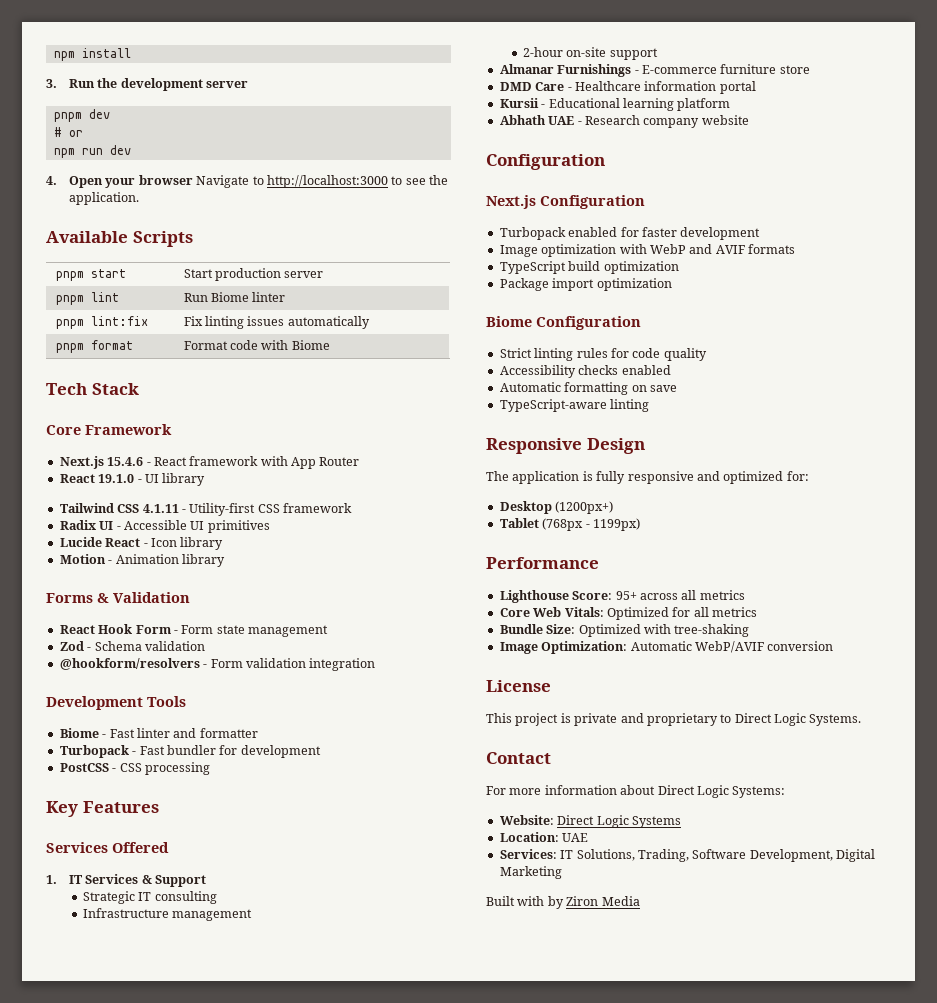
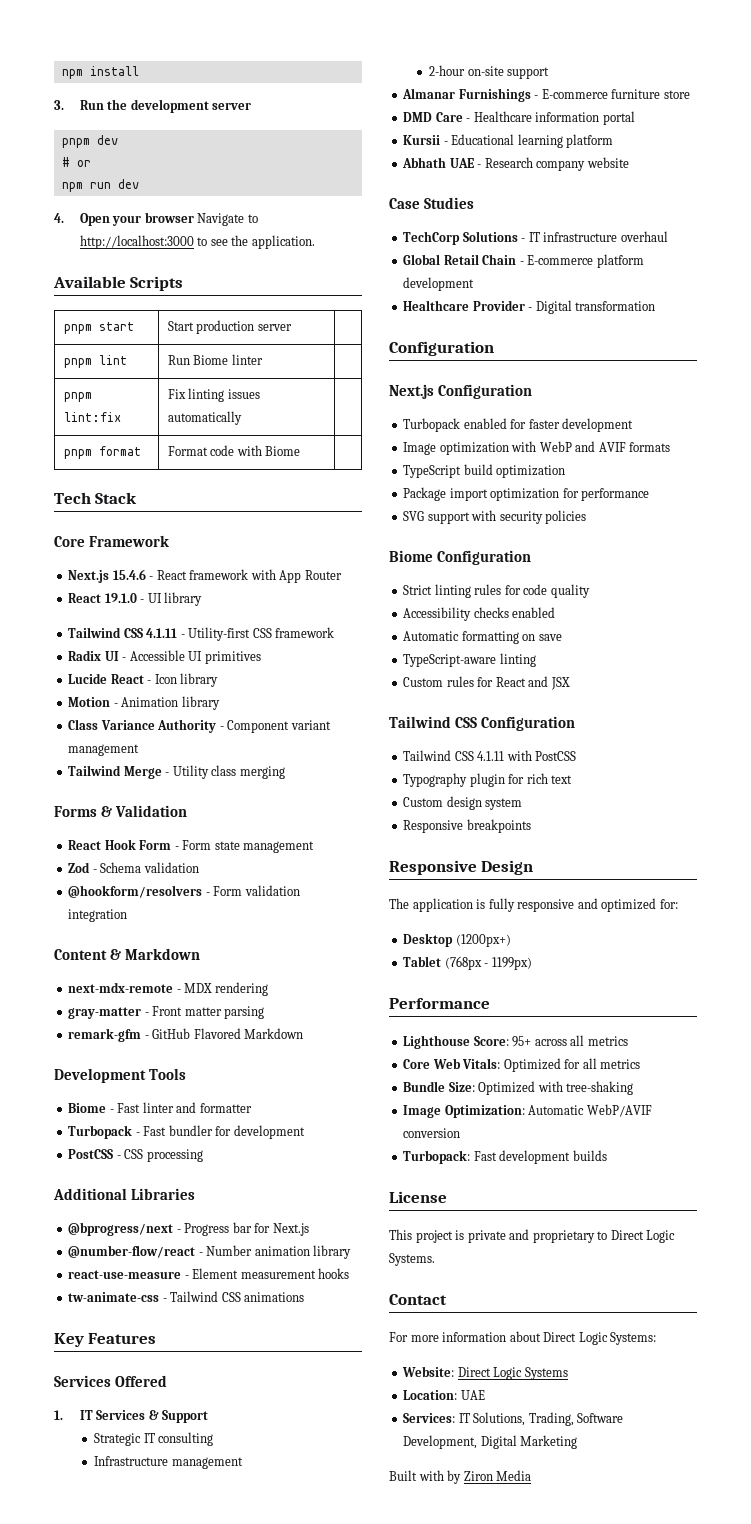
+ Class Variance Authority - Component variant management
+ Tailwind Merge - Utility class merging
+ Content & Markdown
+ next-mdx-remote - MDX rendering
+ gray-matter - Front matter parsing
+ remark-gfm - GitHub Flavored Markdown
+ Additional Libraries
+ @bprogress/next - Progress bar for Next.js
+ @number-flow/react - Number animation library
+ react-use-measure - Element measurement hooks
+ tw-animate-css - Tailwind CSS animations
+ Case Studies
+ TechCorp Solutions - IT infrastructure overhaul
+ Global Retail Chain - E-commerce platform development
+ Healthcare Provider - Digital transformation
- Package import optimization
+ Package import optimization for performance
+ SVG support with security policies
+ Custom rules for React and JSX
+ Tailwind CSS Configuration
+ Tailwind CSS 4.1.11 with PostCSS
+ Typography plugin for rich text
+ Custom design system
+ Responsive breakpoints
+ Turbopack: Fast development builds

